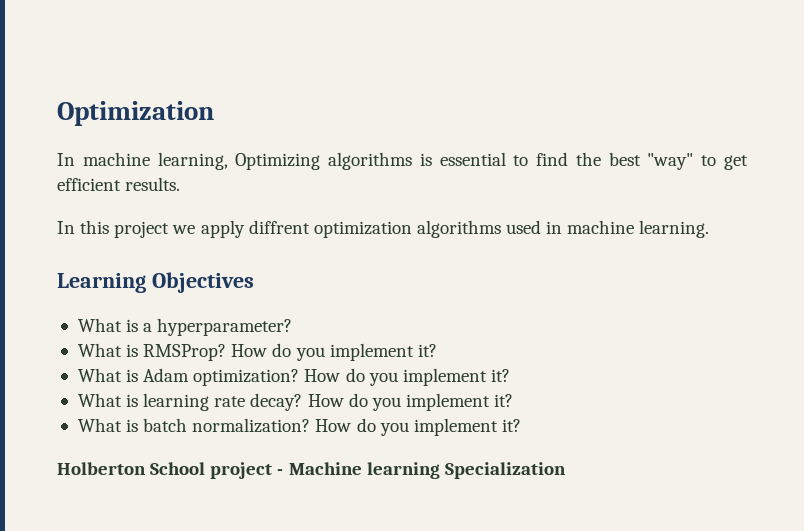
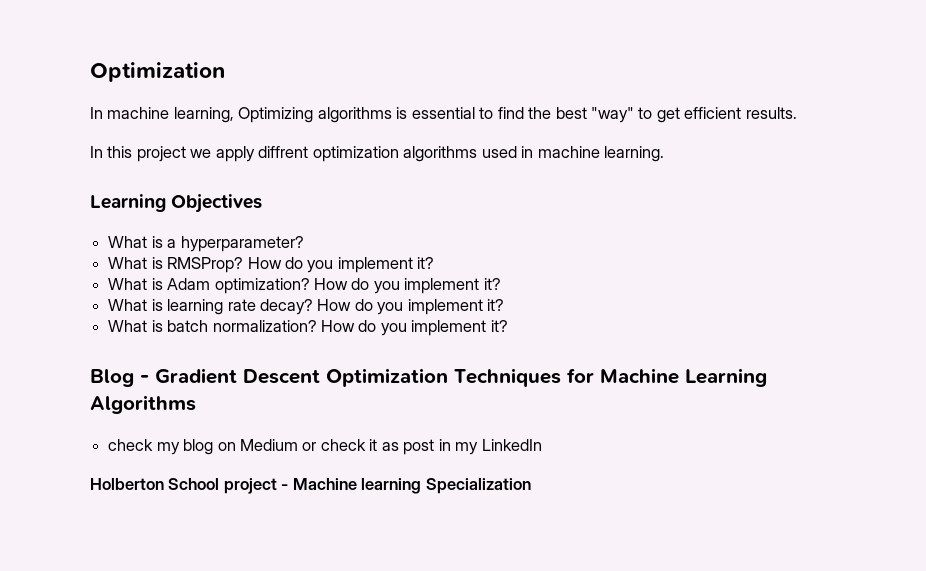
+ Blog - Gradient Descent Optimization Techniques for Machine Learning Algorithms
+ check my blog on Medium or check it as post in my LinkedIn

